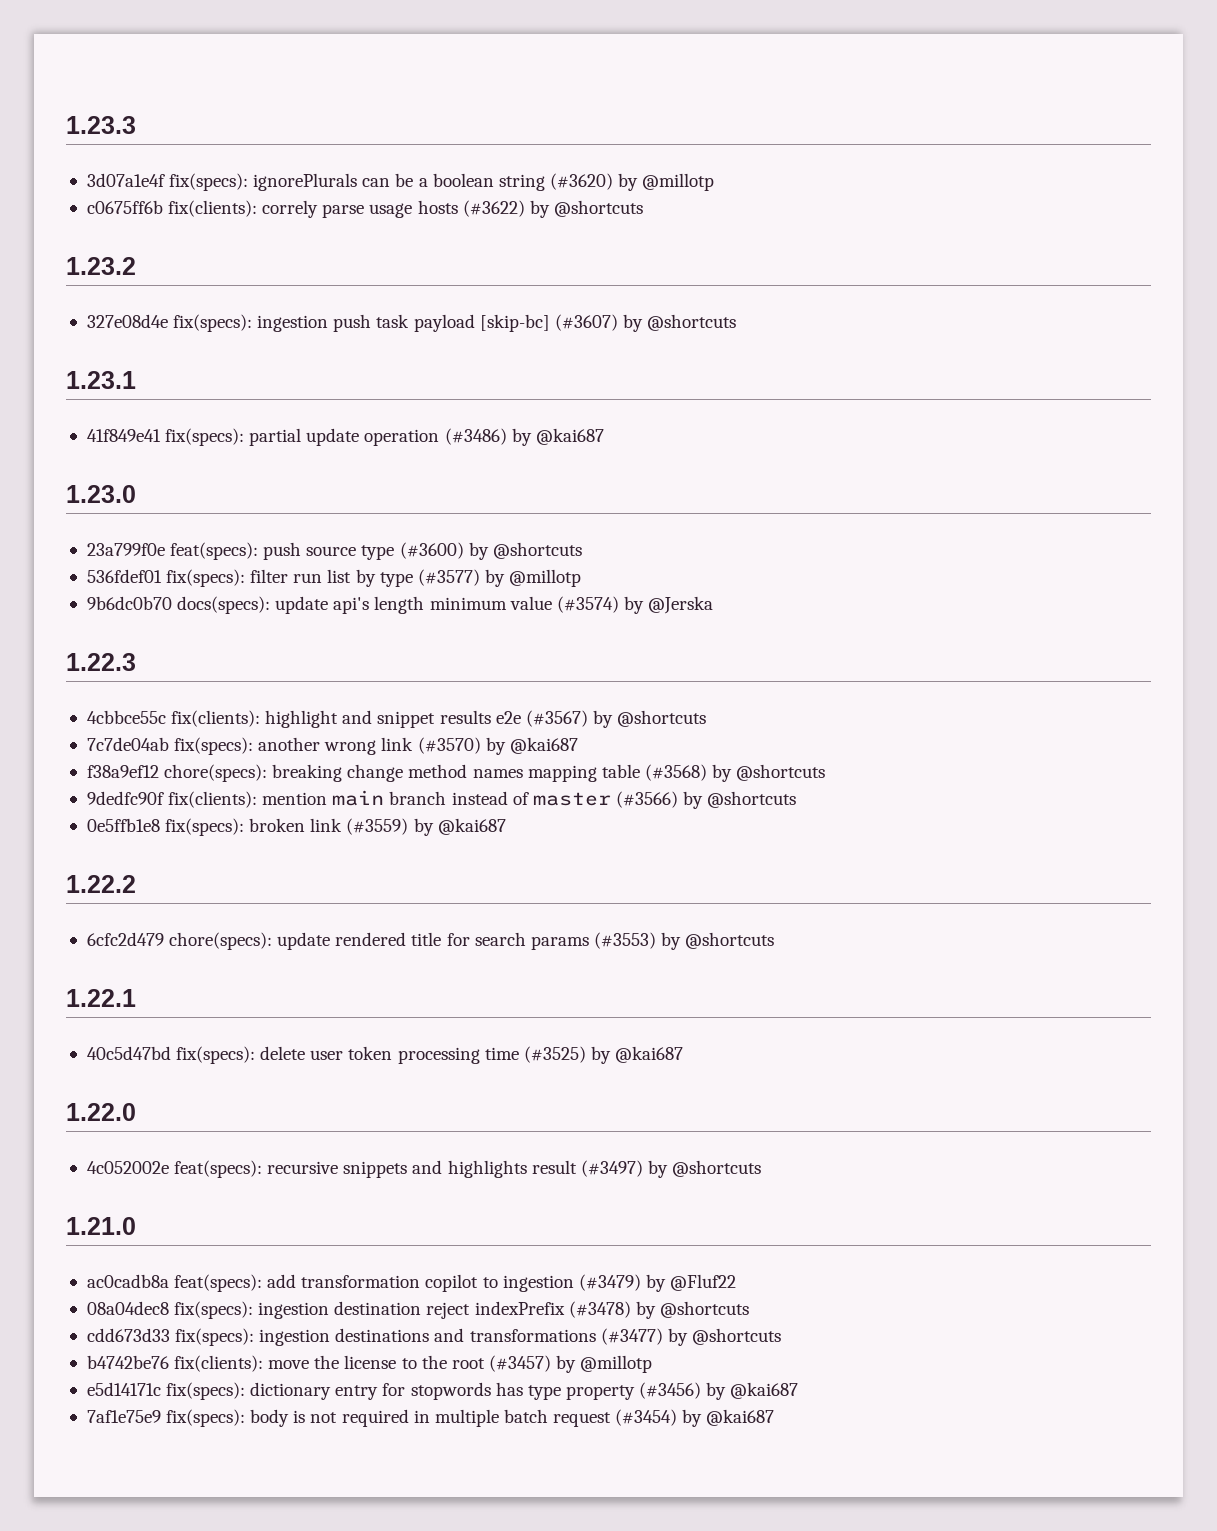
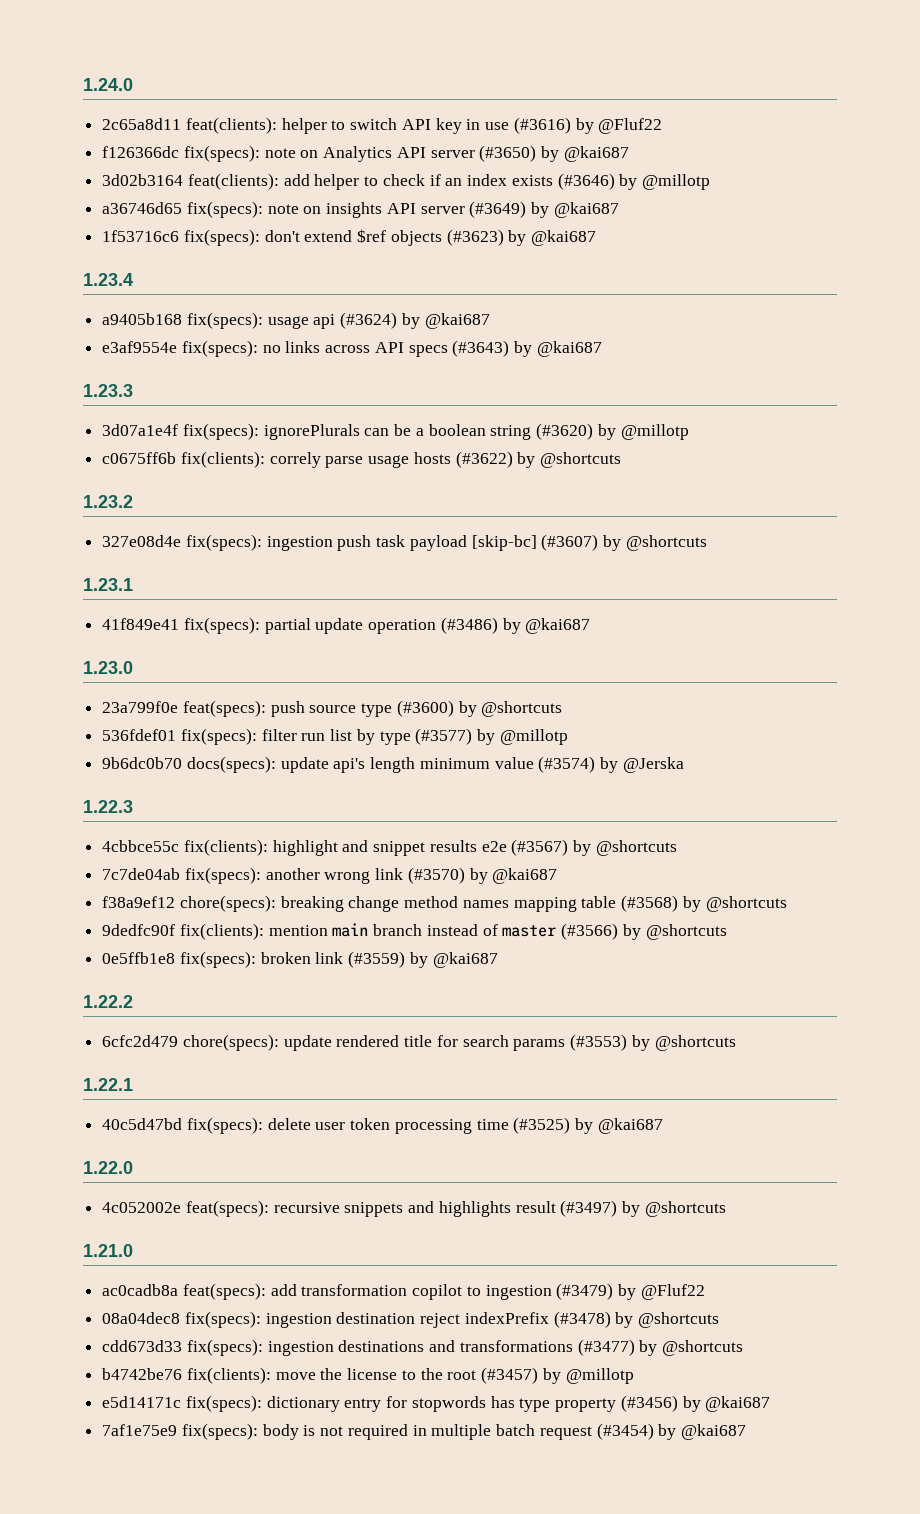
+ 1.24.0
+ 2c65a8d11 feat(clients): helper to switch API key in use (#3616) by @Fluf22
+ f126366dc fix(specs): note on Analytics API server (#3650) by @kai687
+ 3d02b3164 feat(clients): add helper to check if an index exists (#3646) by @millotp
+ a36746d65 fix(specs): note on insights API server (#3649) by @kai687
+ 1f53716c6 fix(specs): don't extend $ref objects (#3623) by @kai687
+ 1.23.4
+ a9405b168 fix(specs): usage api (#3624) by @kai687
+ e3af9554e fix(specs): no links across API specs (#3643) by @kai687

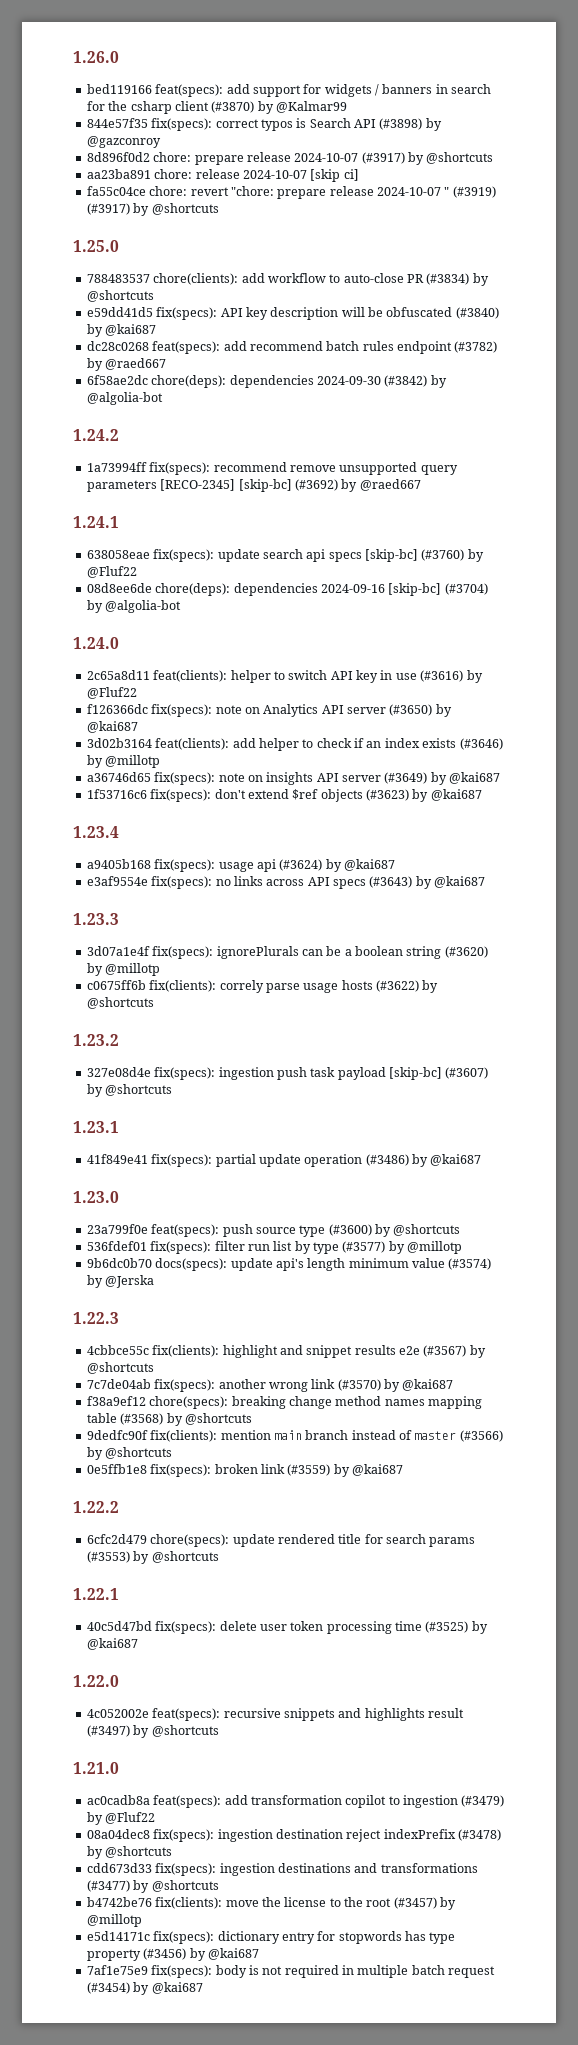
+ 1.26.0
+ bed119166 feat(specs): add support for widgets / banners in search for the csharp client (#3870) by @Kalmar99
+ 844e57f35 fix(specs): correct typos is Search API (#3898) by @gazconroy
+ 8d896f0d2 chore: prepare release 2024-10-07 (#3917) by @shortcuts
+ aa23ba891 chore: release 2024-10-07 [skip ci]
+ fa55c04ce chore: revert "chore: prepare release 2024-10-07 " (#3919) (#3917) by @shortcuts
+ 1.25.0
+ 788483537 chore(clients): add workflow to auto-close PR (#3834) by @shortcuts
+ e59dd41d5 fix(specs): API key description will be obfuscated (#3840) by @kai687
+ dc28c0268 feat(specs): add recommend batch rules endpoint (#3782) by @raed667
+ 6f58ae2dc chore(deps): dependencies 2024-09-30 (#3842) by @algolia-bot
+ 1.24.2
+ 1a73994ff fix(specs): recommend remove unsupported query parameters [RECO-2345] [skip-bc] (#3692) by @raed667
+ 1.24.1
+ 638058eae fix(specs): update search api specs [skip-bc] (#3760) by @Fluf22
+ 08d8ee6de chore(deps): dependencies 2024-09-16 [skip-bc] (#3704) by @algolia-bot

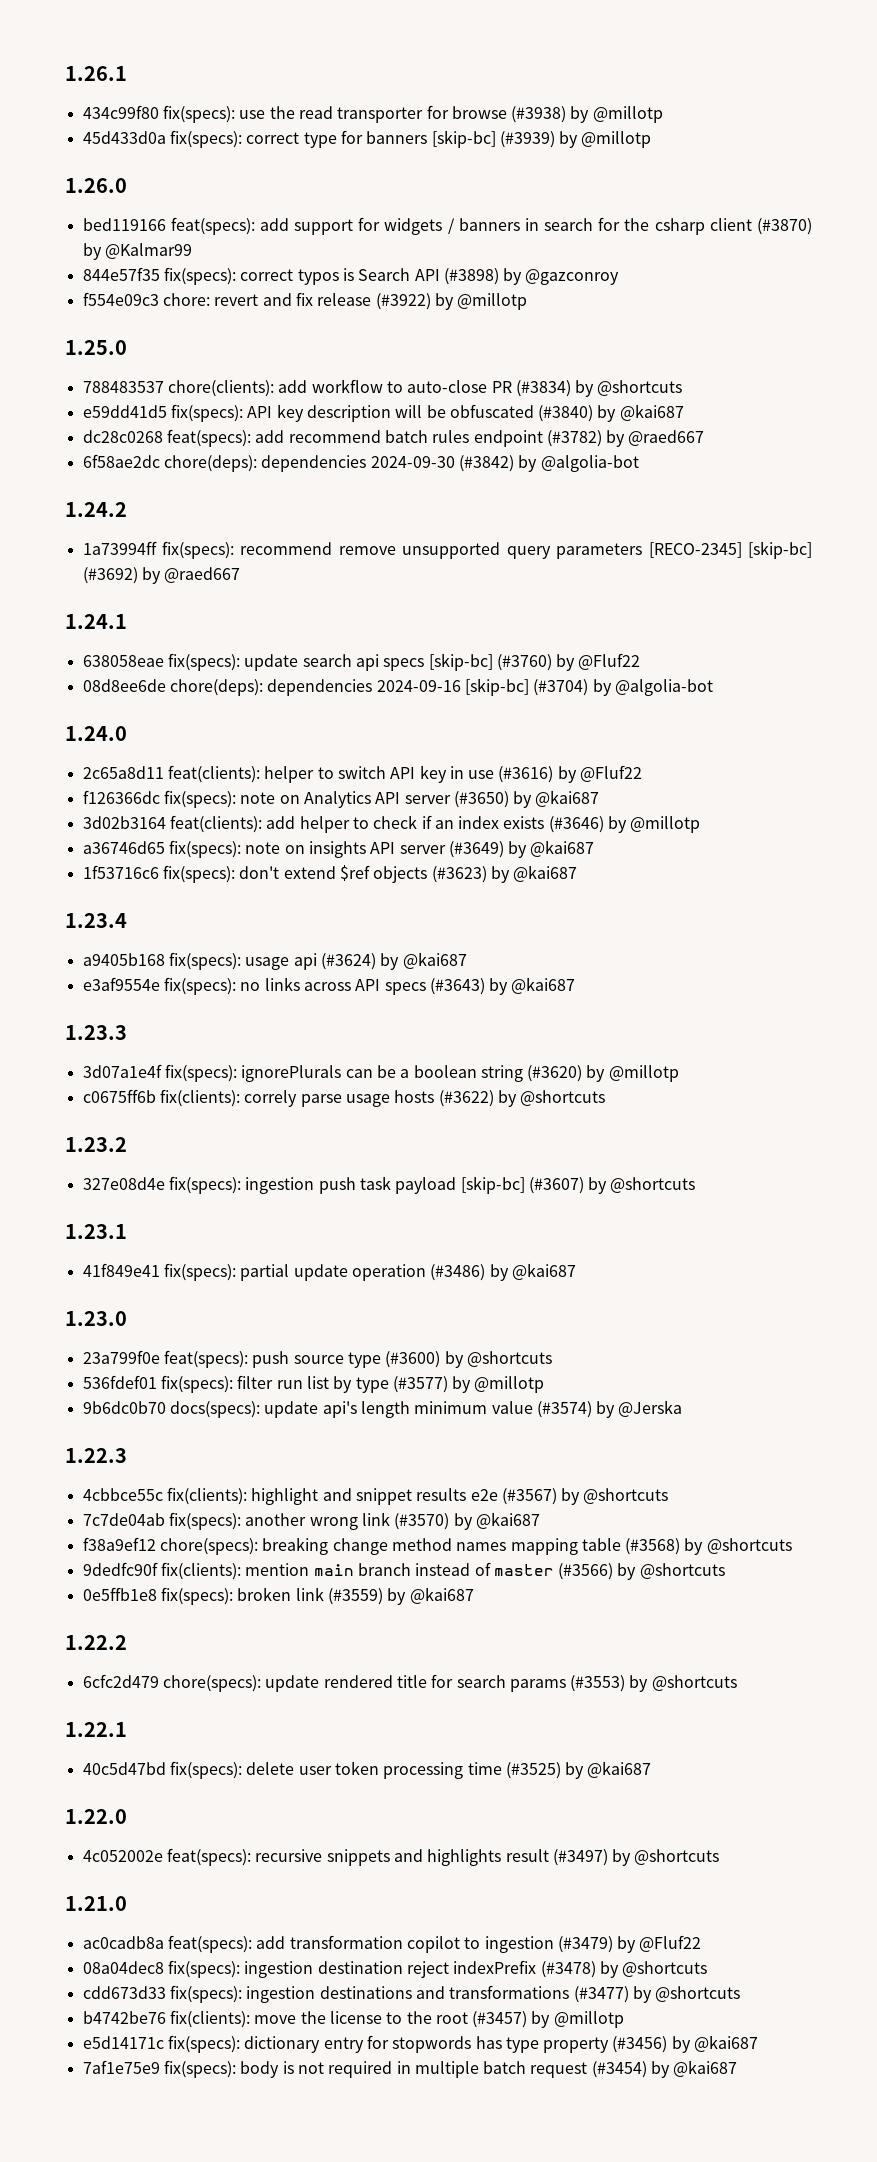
+ 1.26.1
+ 434c99f80 fix(specs): use the read transporter for browse (#3938) by @millotp
+ 45d433d0a fix(specs): correct type for banners [skip-bc] (#3939) by @millotp
- 8d896f0d2 chore: prepare release 2024-10-07 (#3917) by @shortcuts
- aa23ba891 chore: release 2024-10-07 [skip ci]
- fa55c04ce chore: revert "chore: prepare release 2024-10-07 " (#3919) (#3917) by @shortcuts
+ f554e09c3 chore: revert and fix release (#3922) by @millotp

